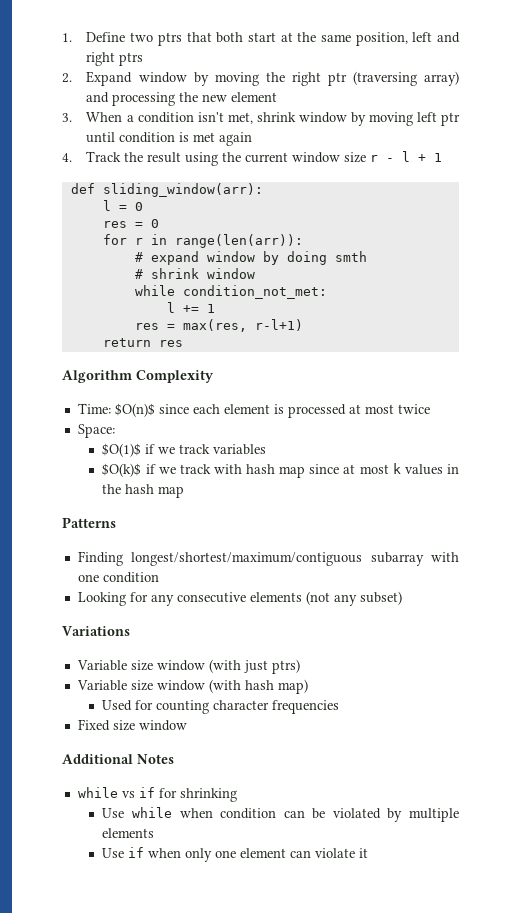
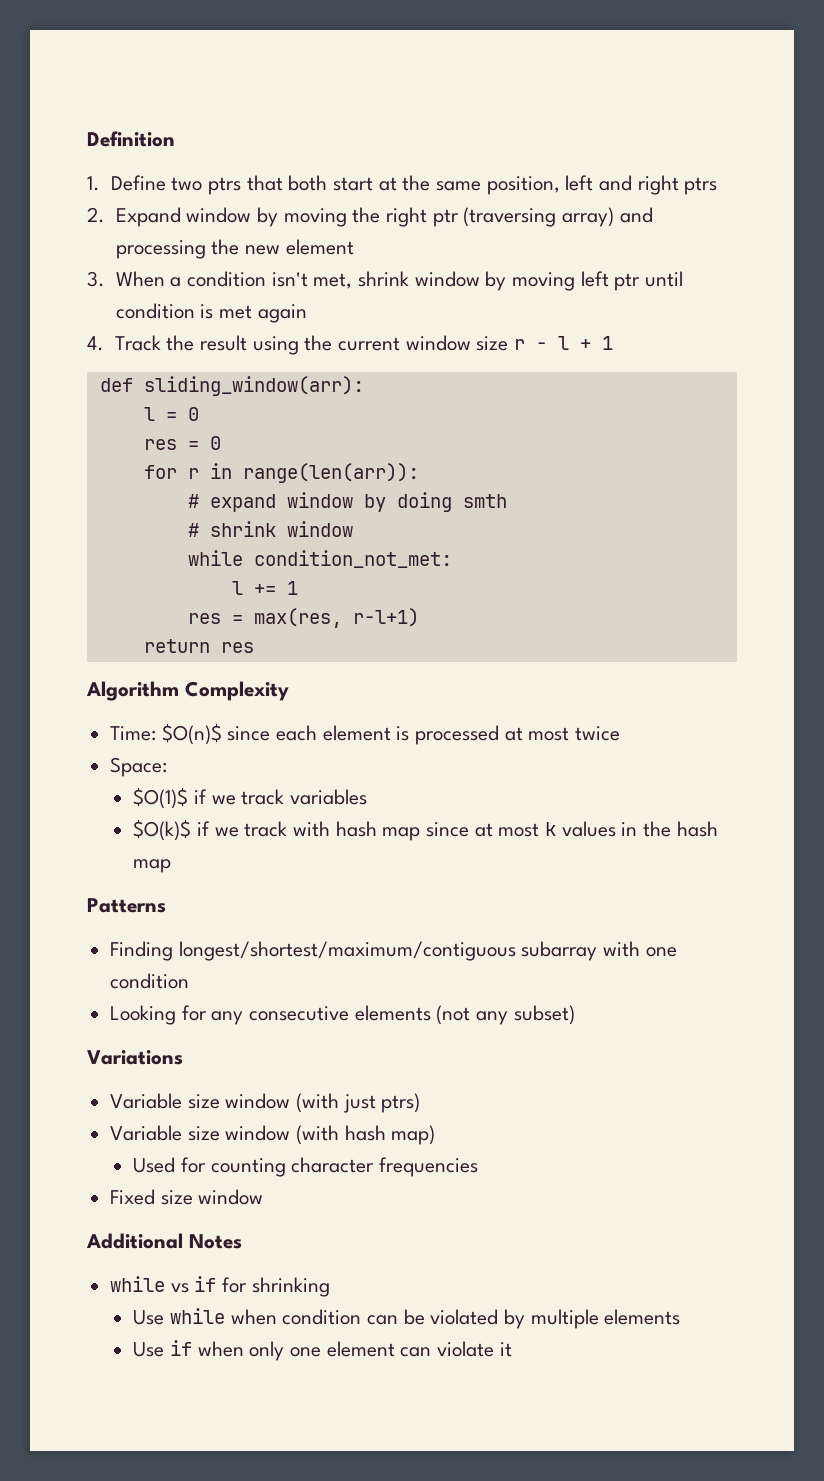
+ Definition

